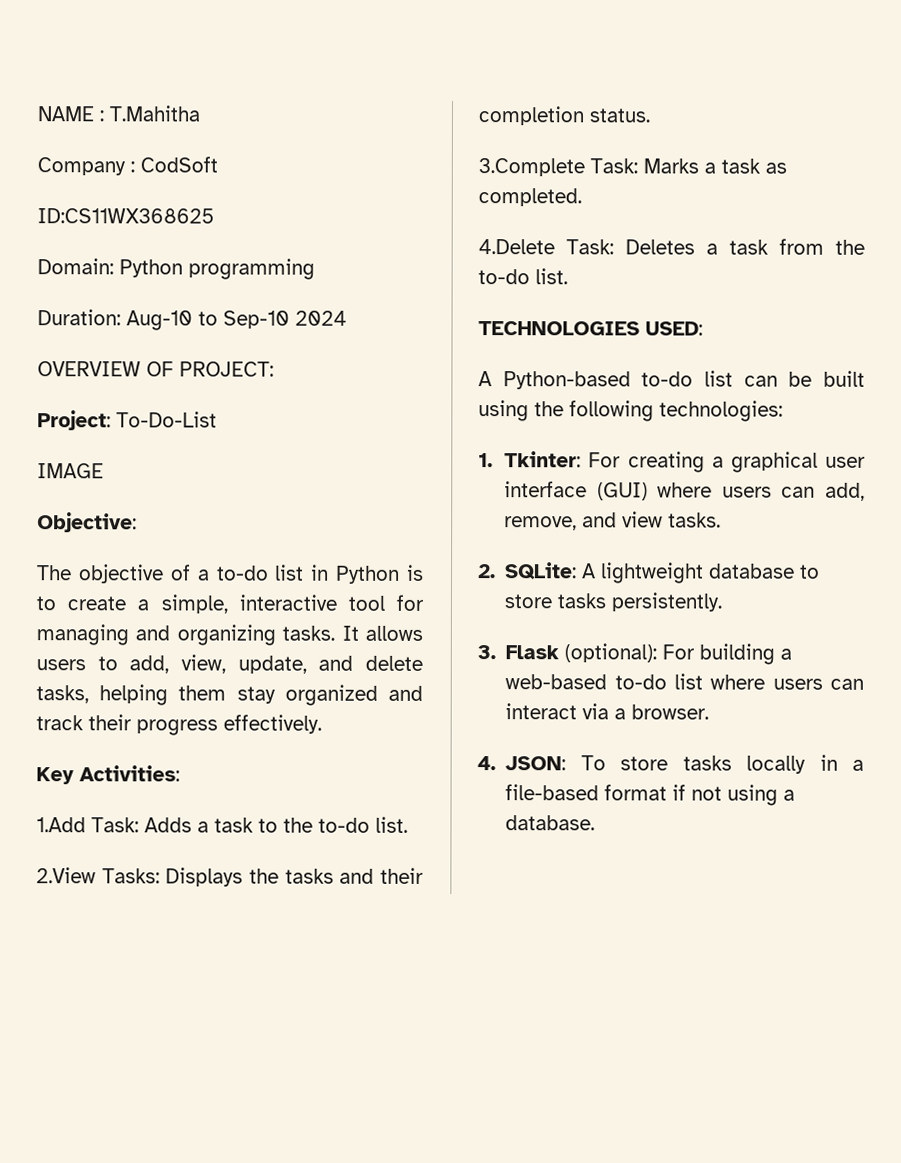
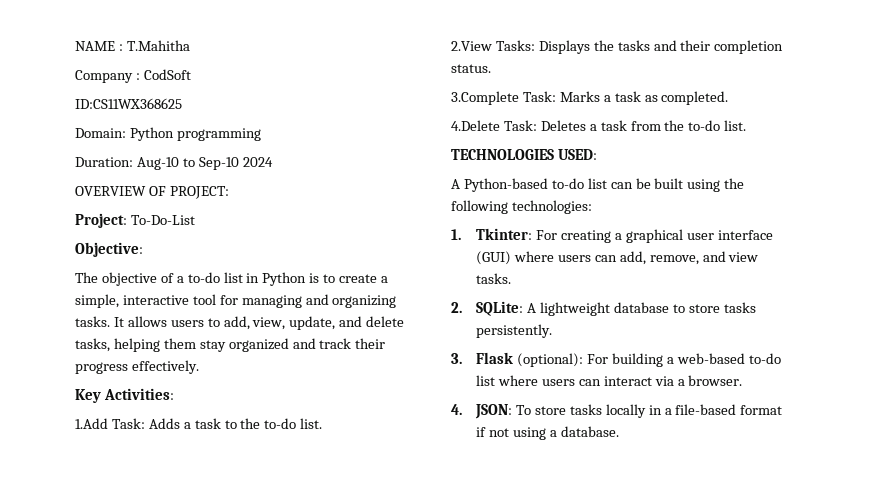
- IMAGE

